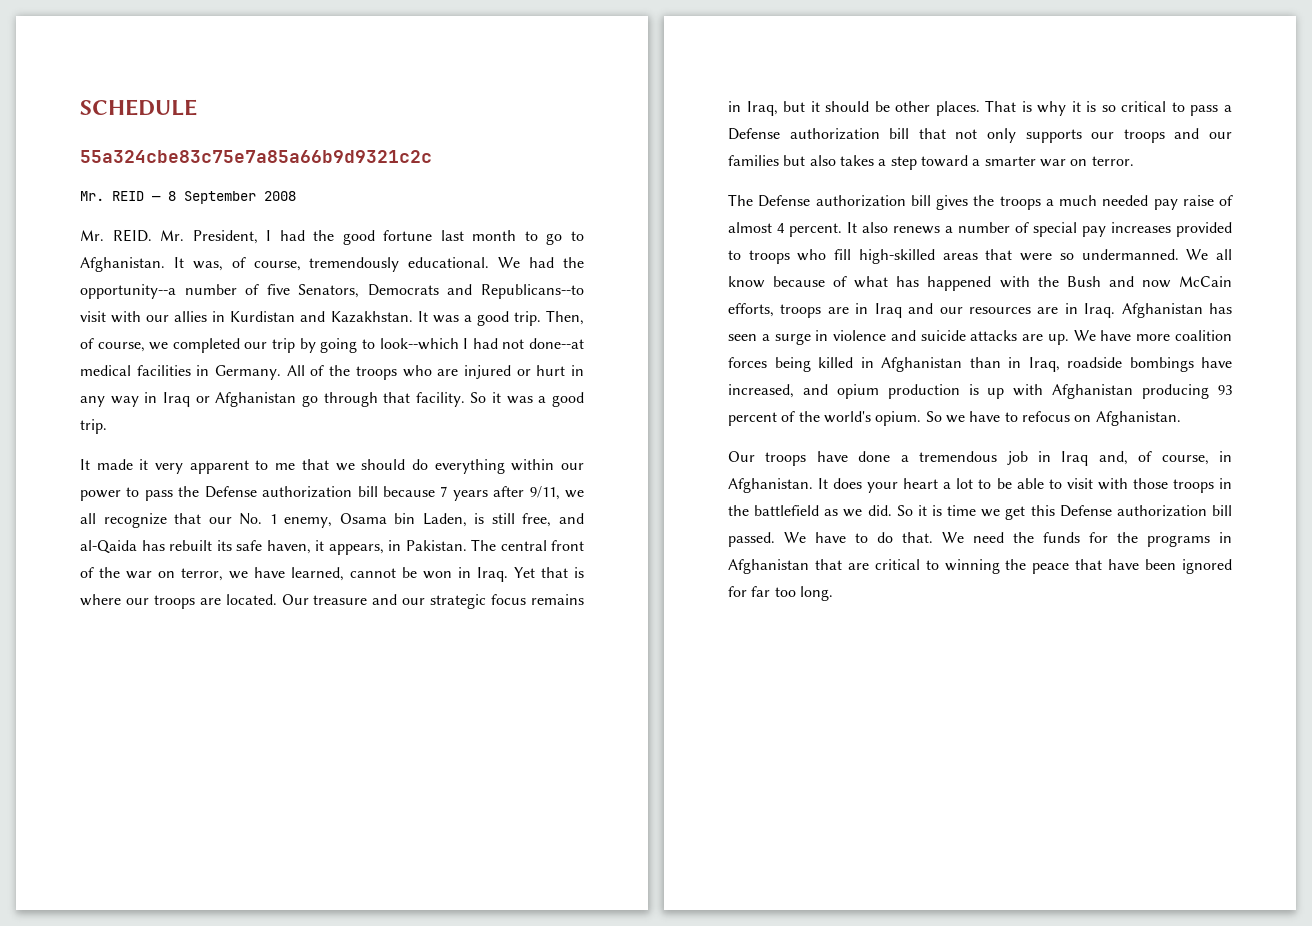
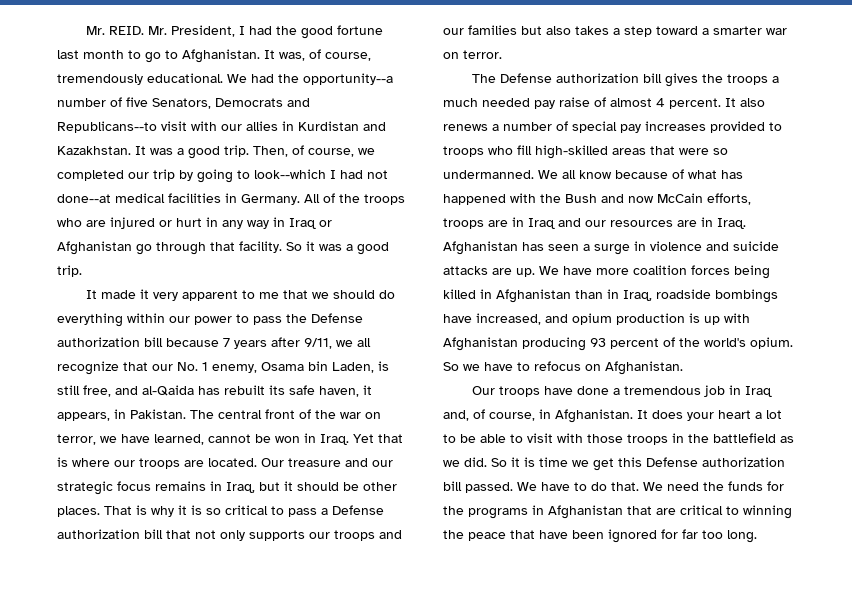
- SCHEDULE
- 55a324cbe83c75e7a85a66b9d9321c2c
- Mr. REID — 8 September 2008

